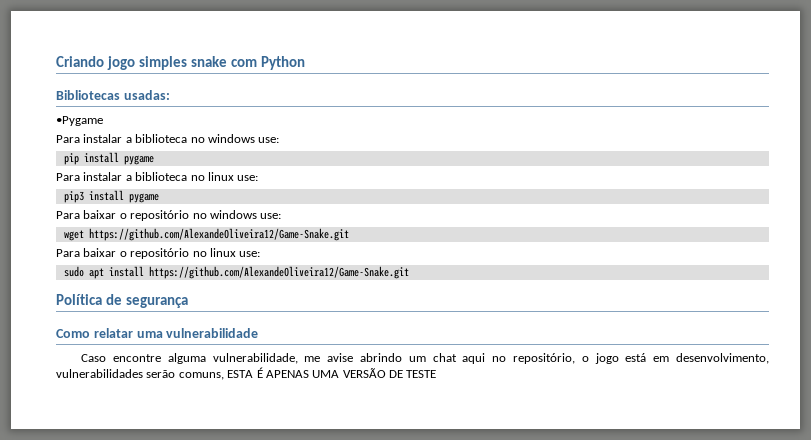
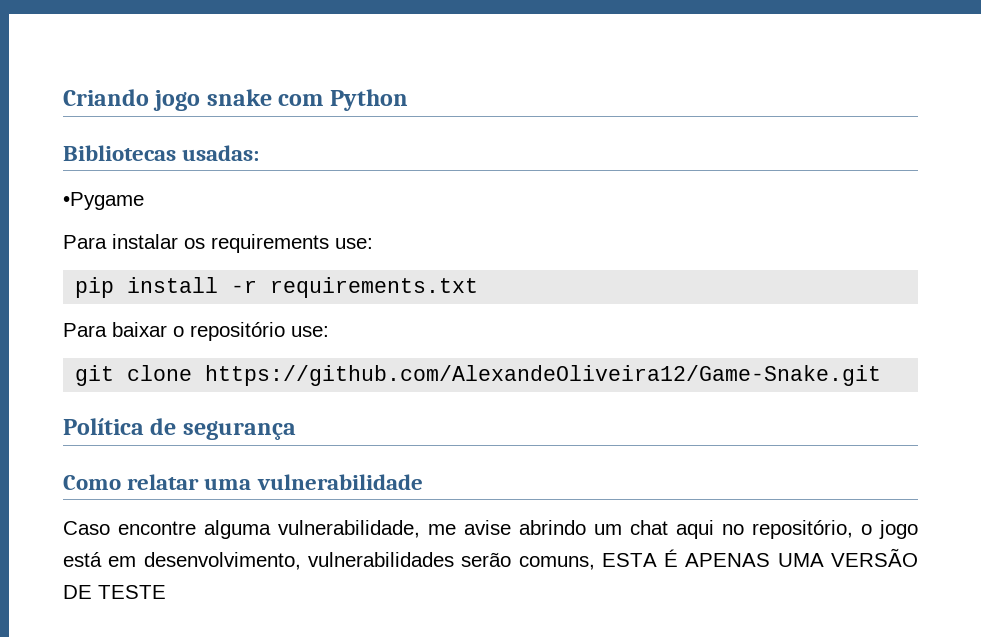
- Criando jogo simples snake com Python
+ Criando jogo snake com Python
- Para instalar a biblioteca no windows use:
+ Para instalar os requirements use:
- pip install pygame
- Para instalar a biblioteca no linux use:
- pip3 install pygame
- Para baixar o repositório no windows use:
- wget https://github.com/AlexandeOliveira12/Game-Snake.git
- Para baixar o repositório no linux use:
- sudo apt install https://github.com/AlexandeOliveira12/Game-Snake.git
+ pip install -r requirements.txt
+ Para baixar o repositório use:
+ git clone https://github.com/AlexandeOliveira12/Game-Snake.git

